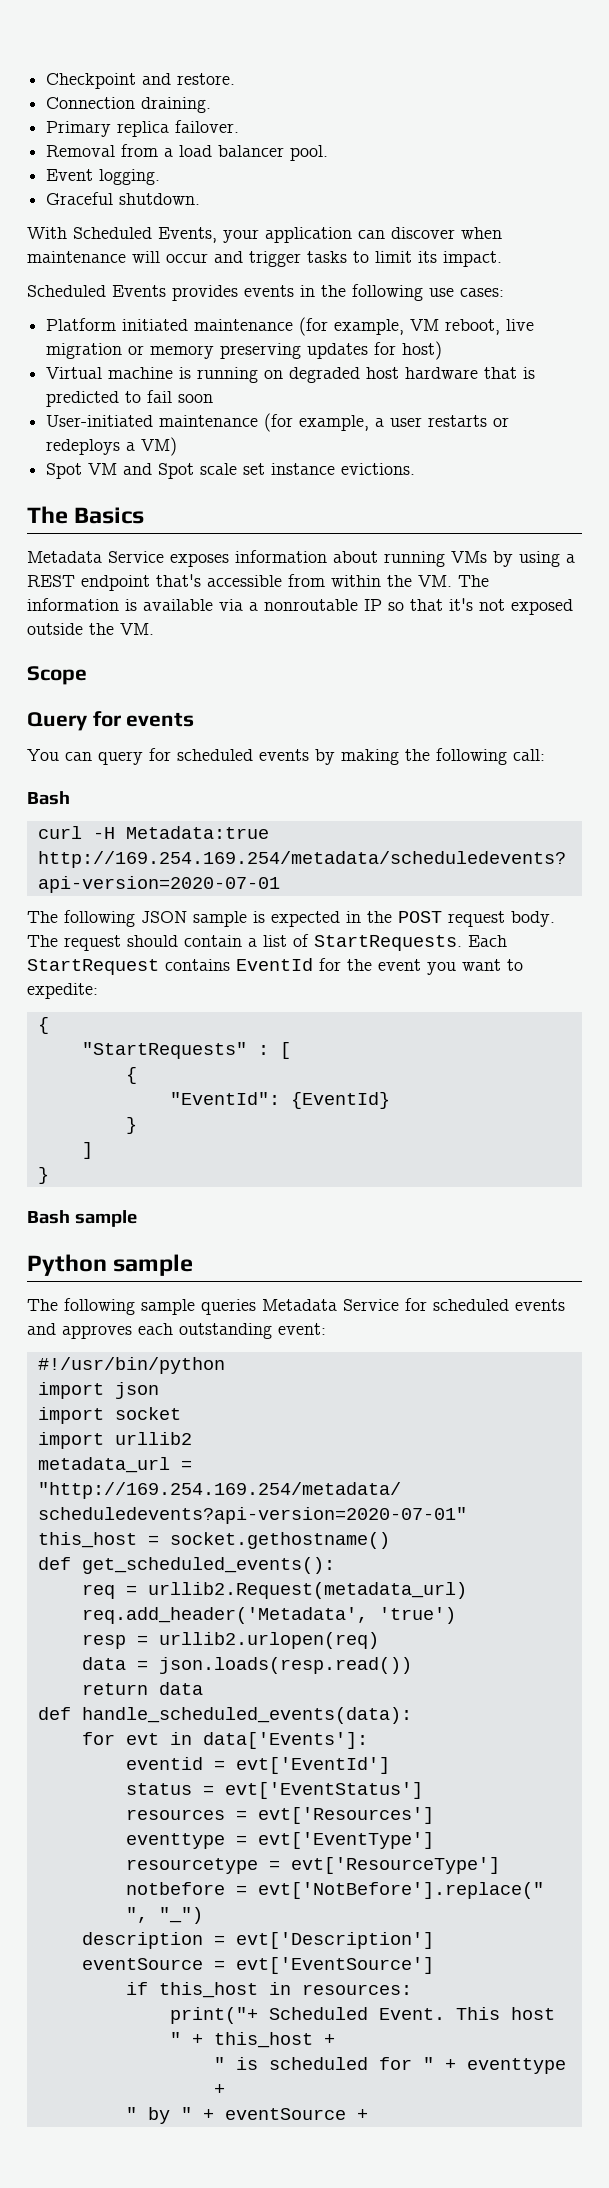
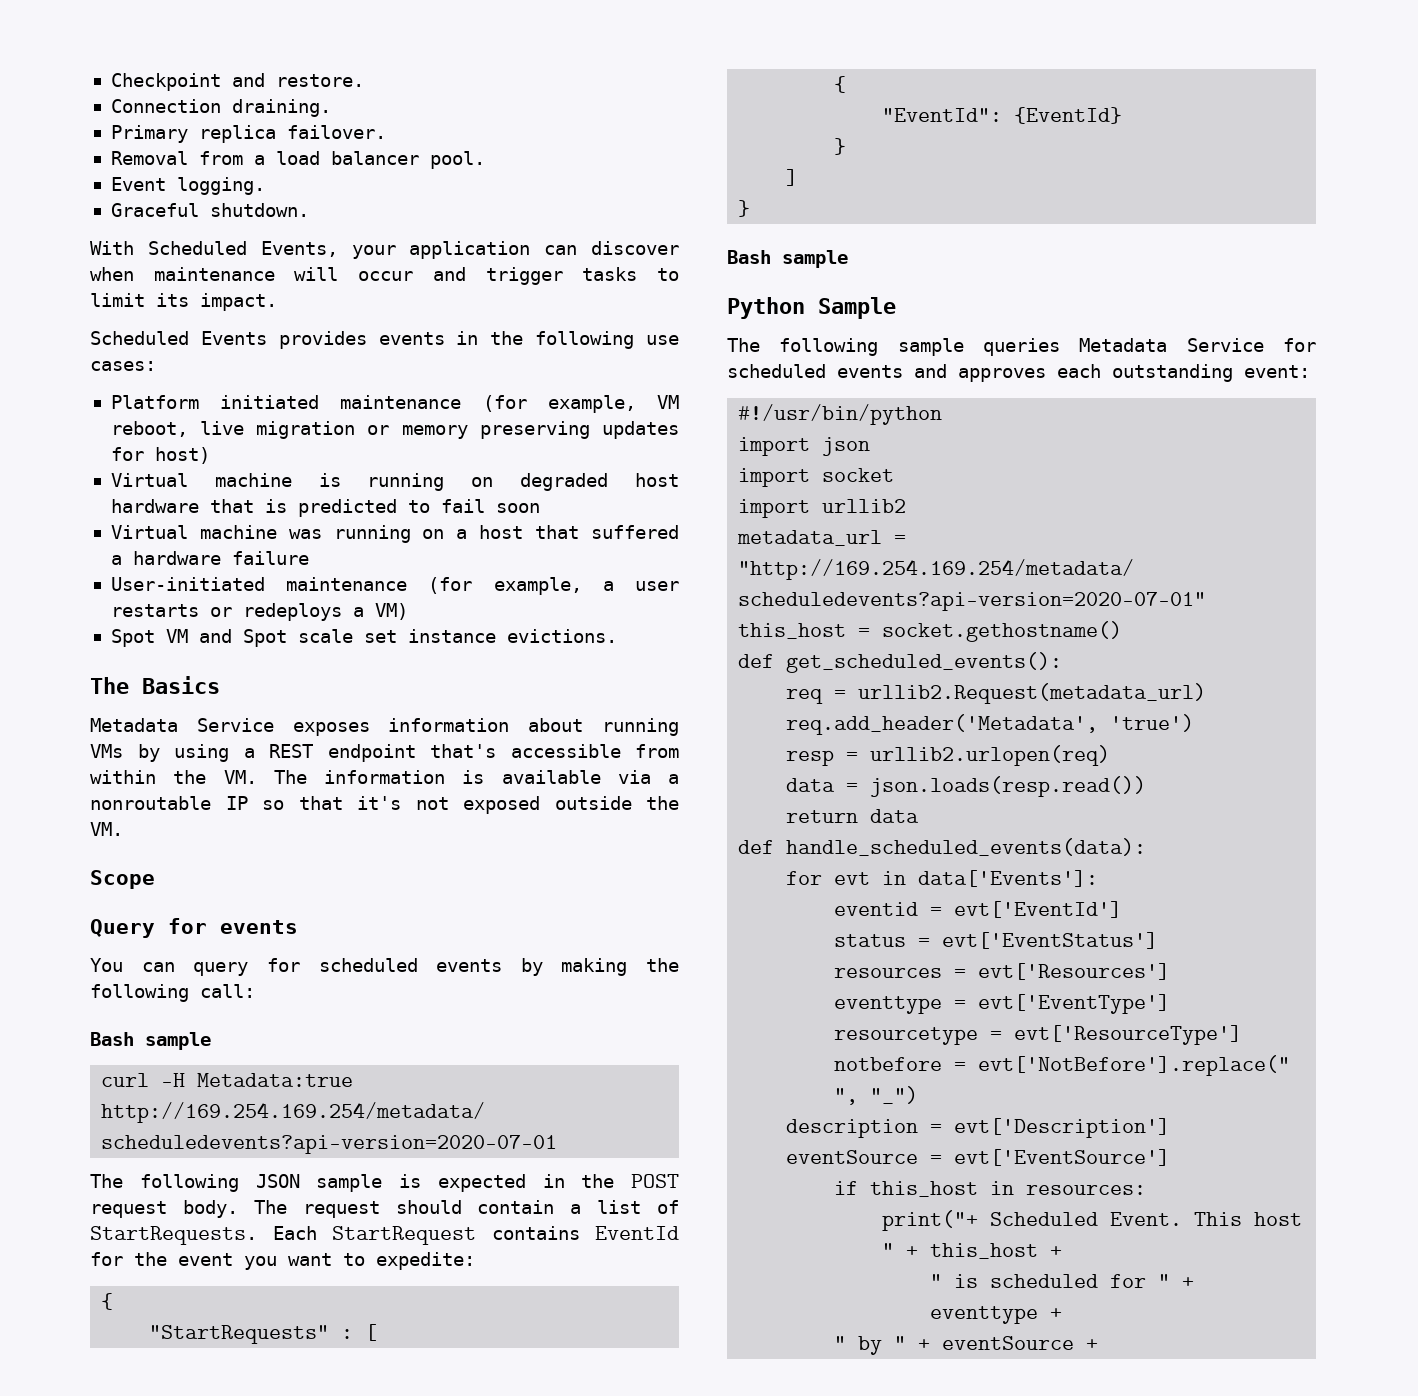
+ Virtual machine was running on a host that suffered a hardware failure
  You can query for scheduled events by making the following call:
- Bash
+ Bash sample
- Python sample
+ Python Sample

